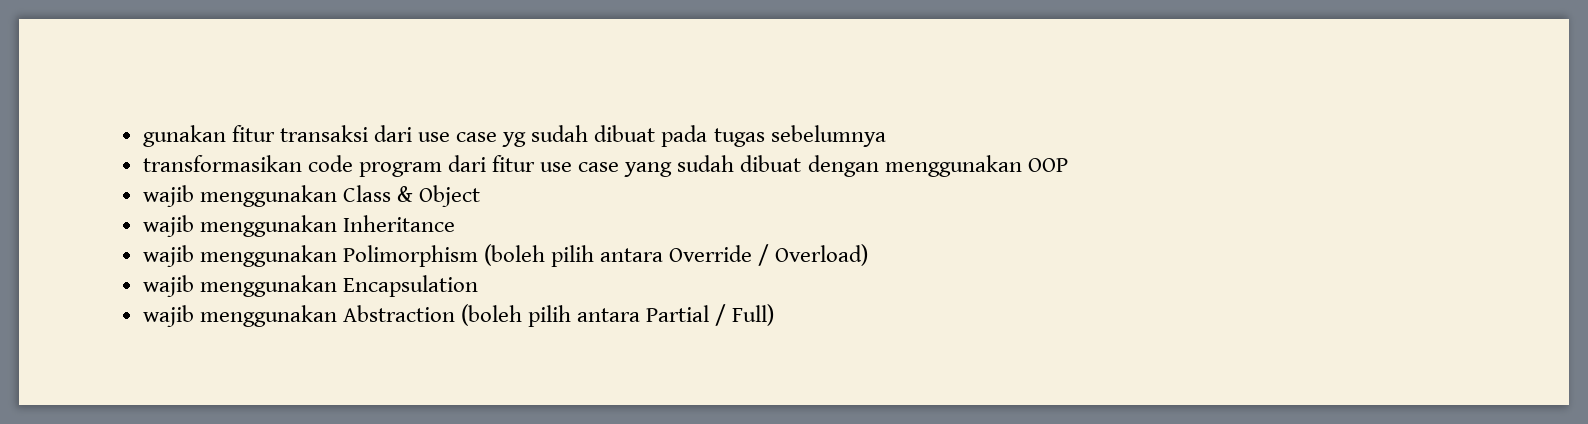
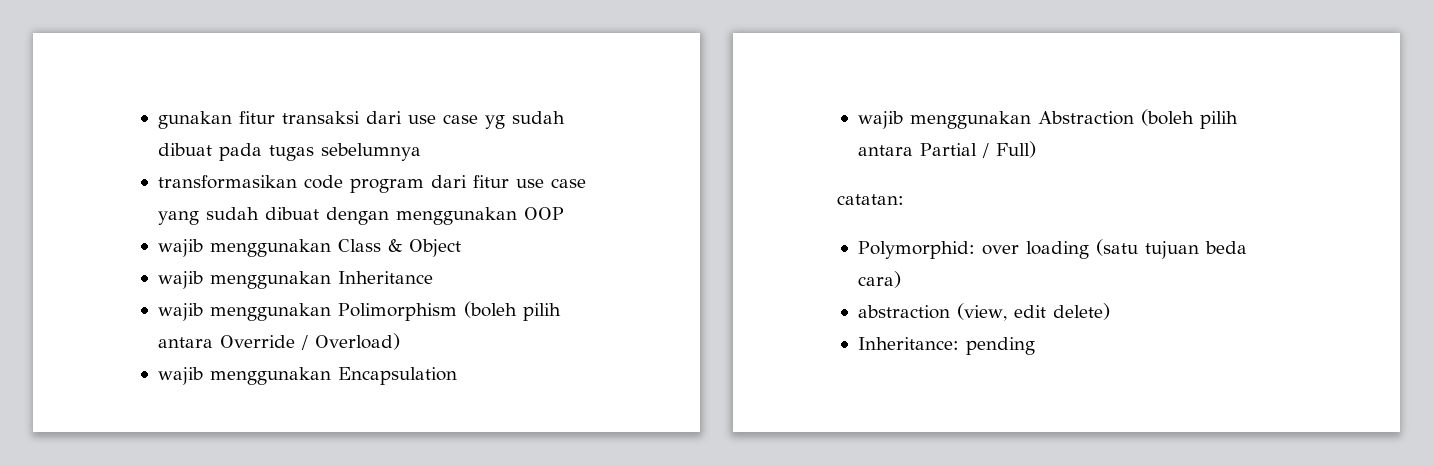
+ catatan:
+ Polymorphid: over loading (satu tujuan beda cara)
+ abstraction (view, edit delete)
+ Inheritance: pending

